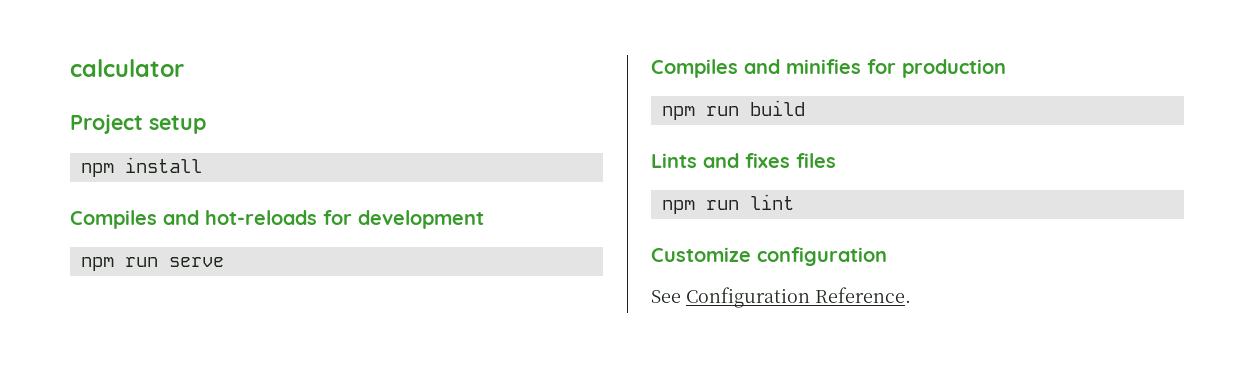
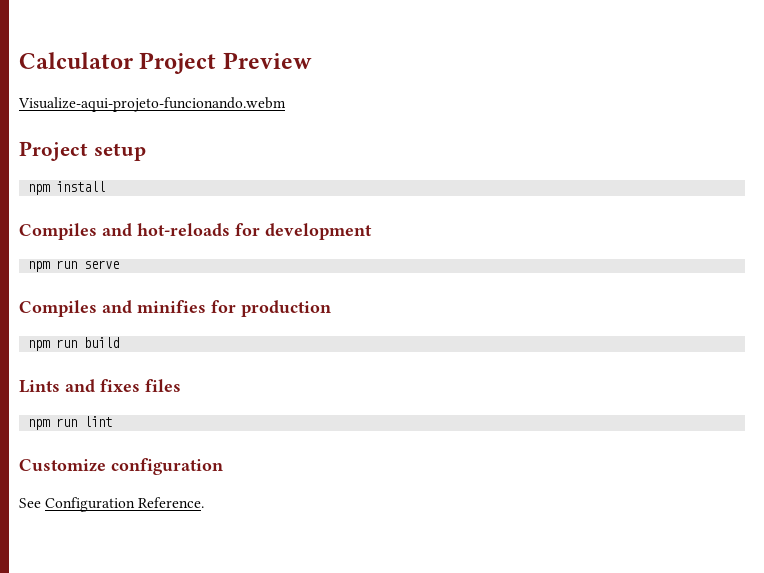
- calculator
+ Calculator Project Preview
+ Visualize-aqui-projeto-funcionando.webm

